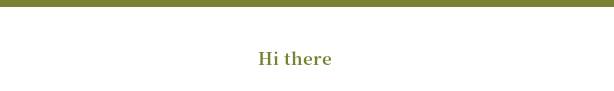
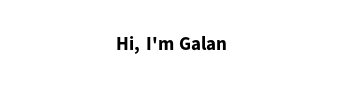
- Hi there
+ Hi, I'm Galan

